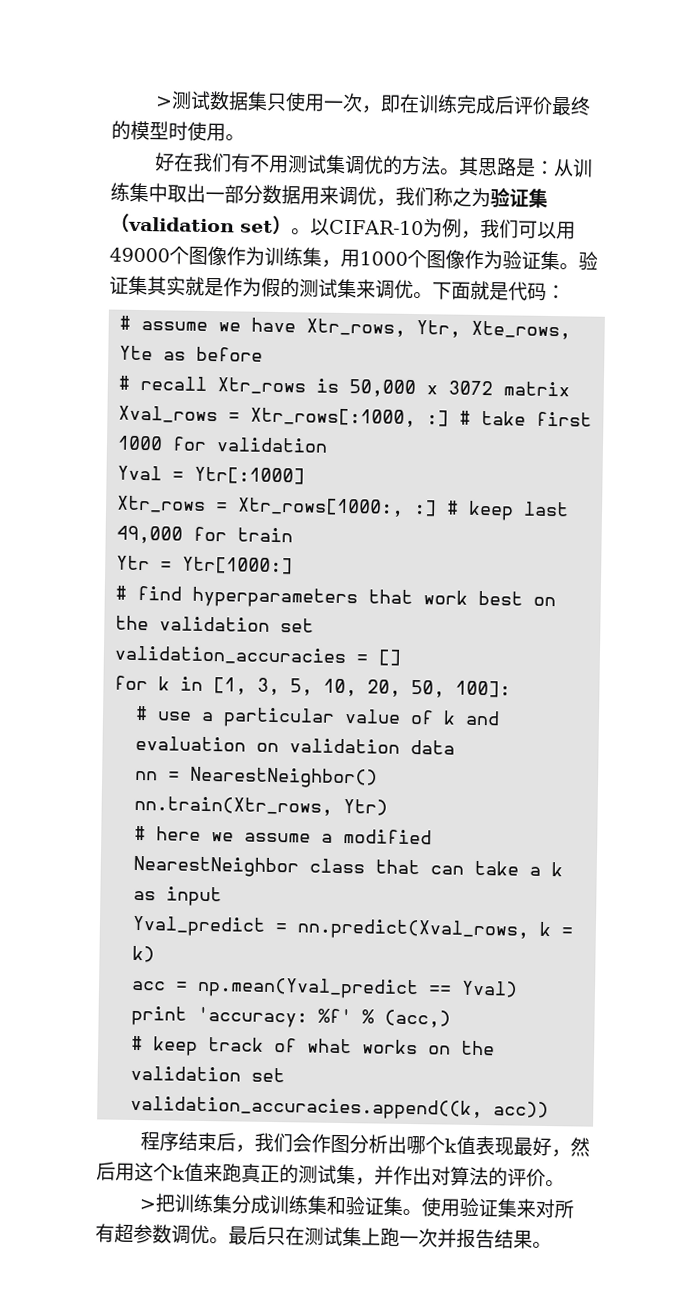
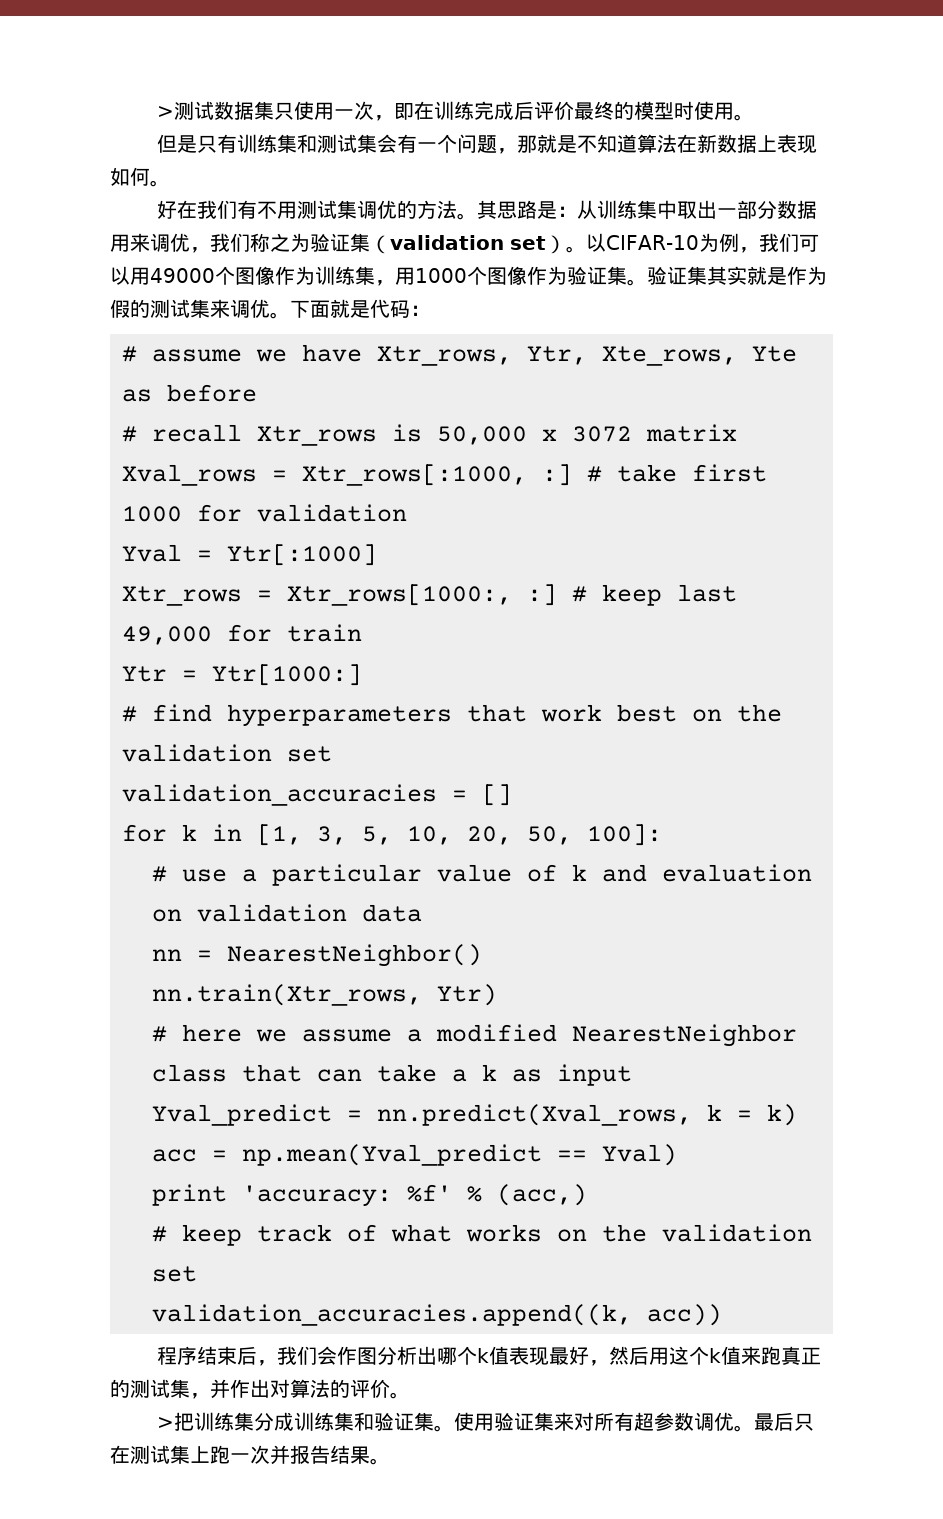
+ 但是只有训练集和测试集会有一个问题，那就是不知道算法在新数据上表现如何。

